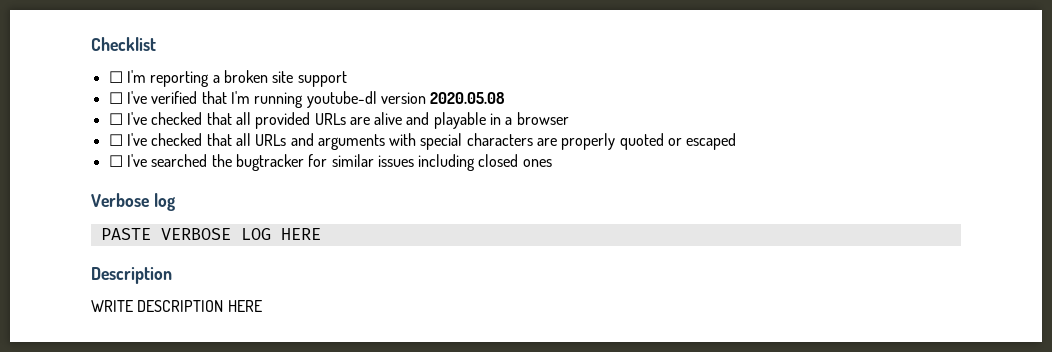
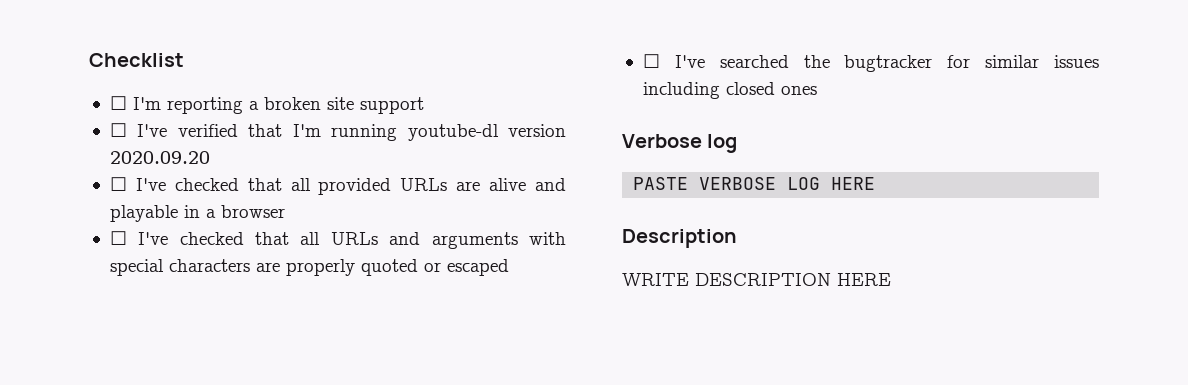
- ☐ I've verified that I'm running youtube-dl version 2020.05.08
+ ☐ I've verified that I'm running youtube-dl version 2020.09.20

